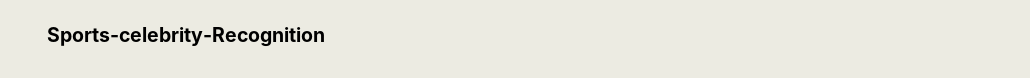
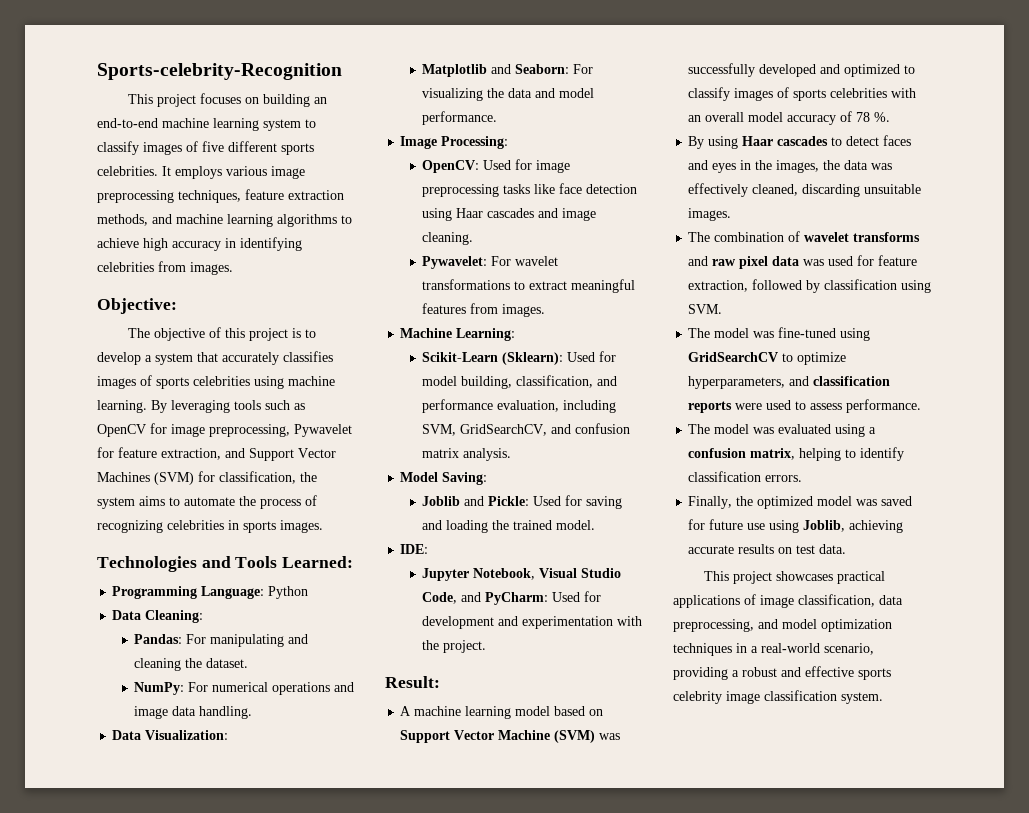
+ This project focuses on building an end-to-end machine learning system to classify images of five different sports celebrities. It employs various image preprocessing techniques, feature extraction methods, and machine learning algorithms to achieve high accuracy in identifying celebrities from images.
+ Objective:
+ The objective of this project is to develop a system that accurately classifies images of sports celebrities using machine learning. By leveraging tools such as OpenCV for image preprocessing, Pywavelet for feature extraction, and Support Vector Machines (SVM) for classification, the system aims to automate the process of recognizing celebrities in sports images.
+ Technologies and Tools Learned:
+ Programming Language: Python
+ Data Cleaning:
+ Pandas: For manipulating and cleaning the dataset.
+ NumPy: For numerical operations and image data handling.
+ Data Visualization:
+ Matplotlib and Seaborn: For visualizing the data and model performance.
+ Image Processing:
+ OpenCV: Used for image preprocessing tasks like face detection using Haar cascades and image cleaning.
+ Pywavelet: For wavelet transformations to extract meaningful features from images.
+ Machine Learning:
+ Scikit-Learn (Sklearn): Used for model building, classification, and performance evaluation, including SVM, GridSearchCV, and confusion matrix analysis.
+ Model Saving:
+ Joblib and Pickle: Used for saving and loading the trained model.
+ IDE:
+ Jupyter Notebook, Visual Studio Code, and PyCharm: Used for development and experimentation with the project.
+ Result:
+ A machine learning model based on Support Vector Machine (SVM) was successfully developed and optimized to classify images of sports celebrities with an overall model accuracy of 78 %.
+ By using Haar cascades to detect faces and eyes in the images, the data was effectively cleaned, discarding unsuitable images.
+ The combination of wavelet transforms and raw pixel data was used for feature extraction, followed by classification using SVM.
+ The model was fine-tuned using GridSearchCV to optimize hyperparameters, and classification reports were used to assess performance.
+ The model was evaluated using a confusion matrix, helping to identify classification errors.
+ Finally, the optimized model was saved for future use using Joblib, achieving accurate results on test data.
+ This project showcases practical applications of image classification, data preprocessing, and model optimization techniques in a real-world scenario, providing a robust and effective sports celebrity image classification system.

